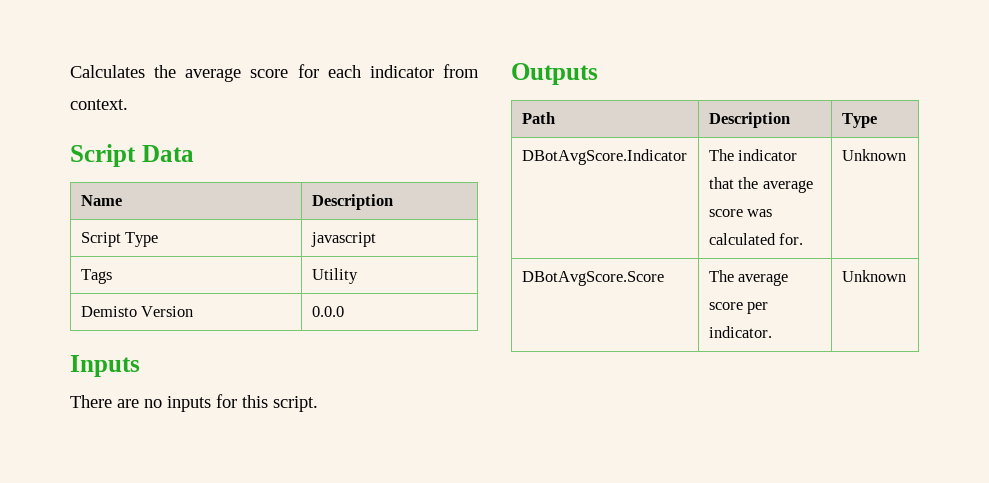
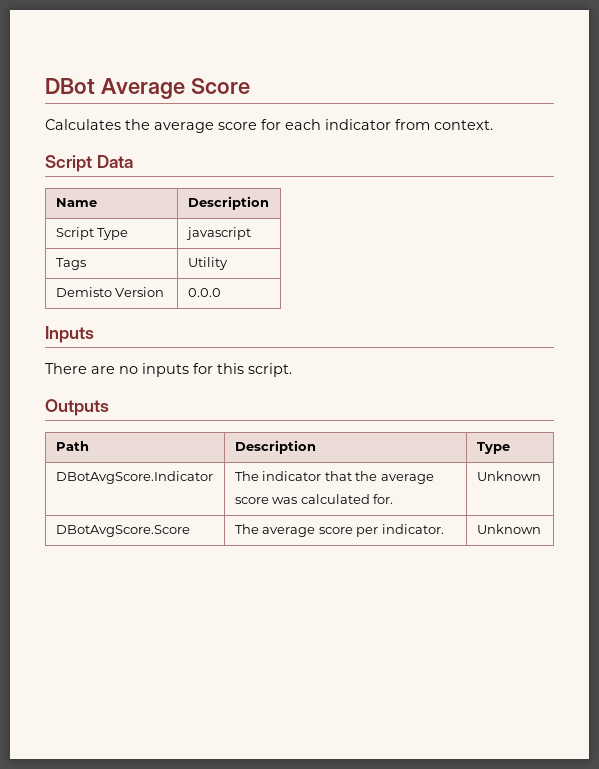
+ DBot Average Score

